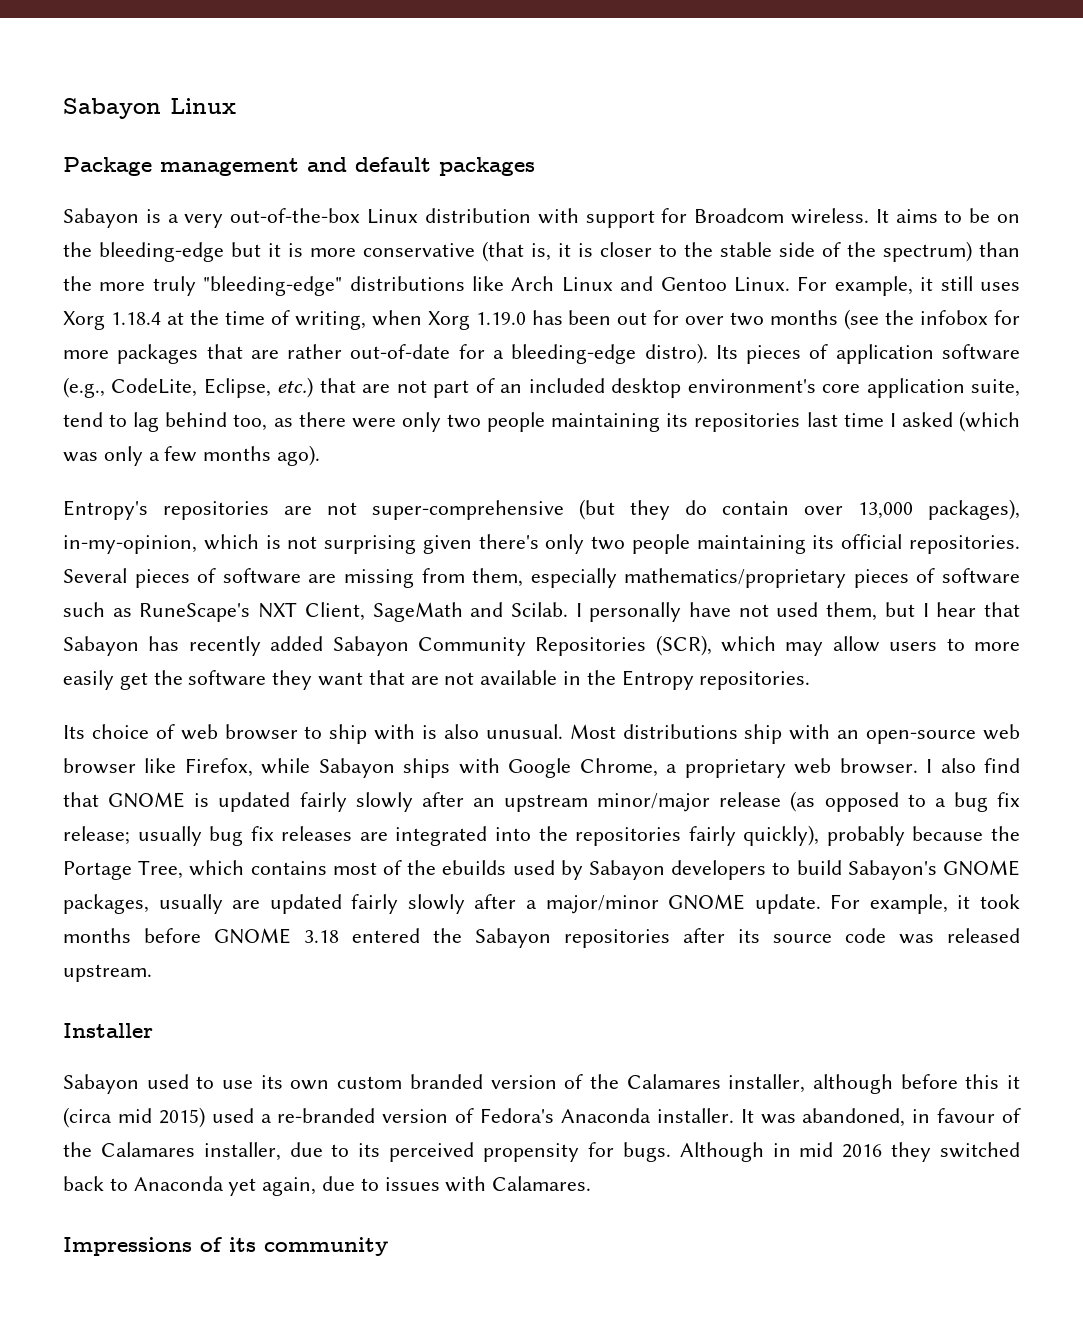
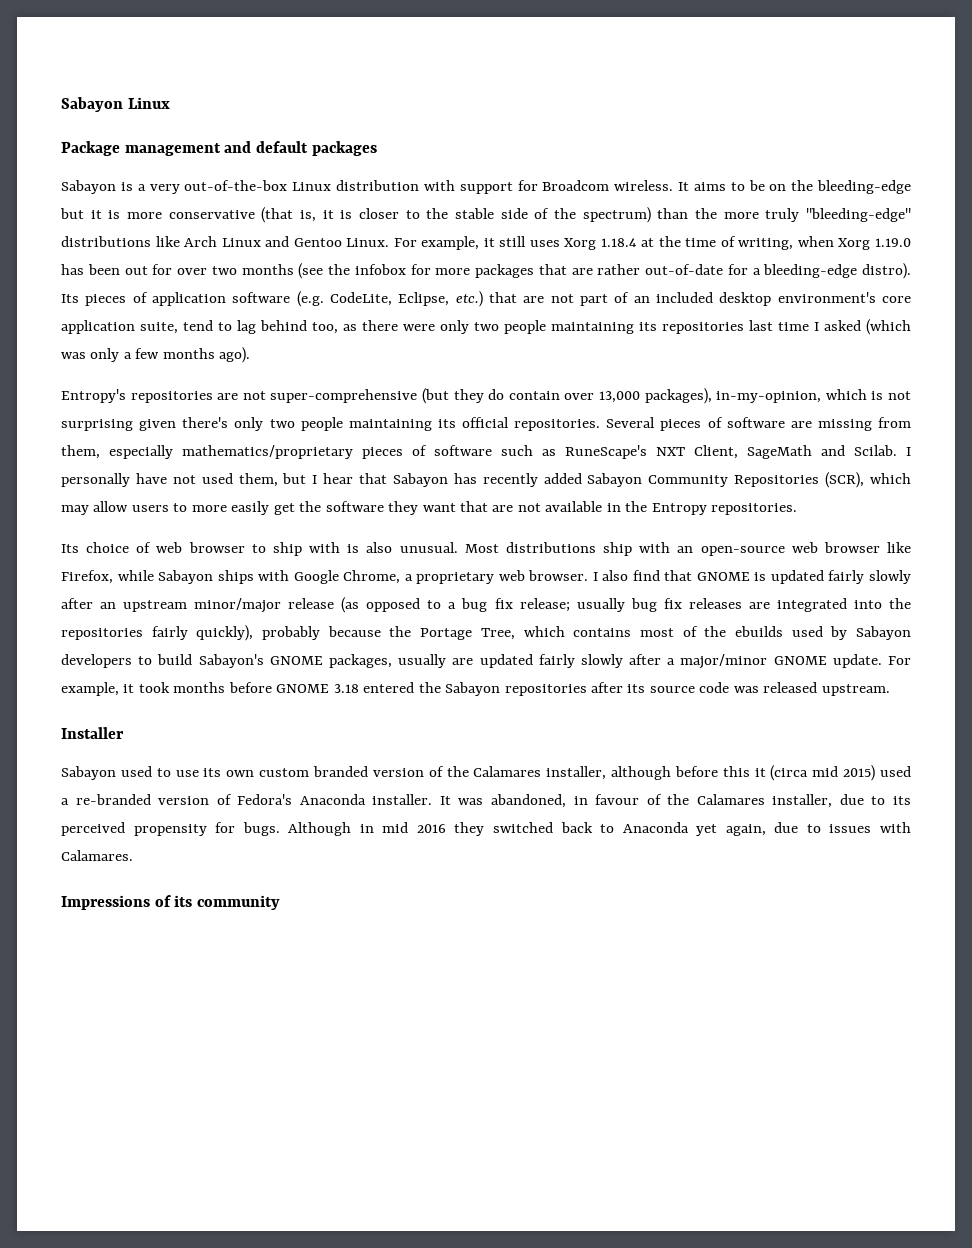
- Its pieces of application software (e.g., CodeLite, Eclipse, etc.) that are not part of an included desktop environment's core application suite, tend to lag behind too, as there were only two people maintaining its repositories last time I asked (which was only a few months ago).
+ Its pieces of application software (e.g. CodeLite, Eclipse, etc.) that are not part of an included desktop environment's core application suite, tend to lag behind too, as there were only two people maintaining its repositories last time I asked (which was only a few months ago).

